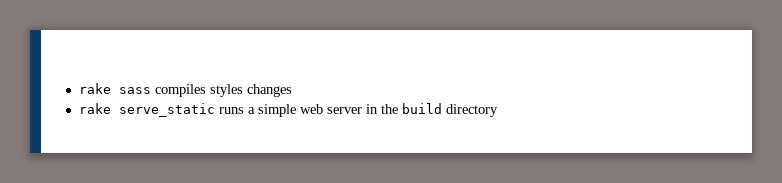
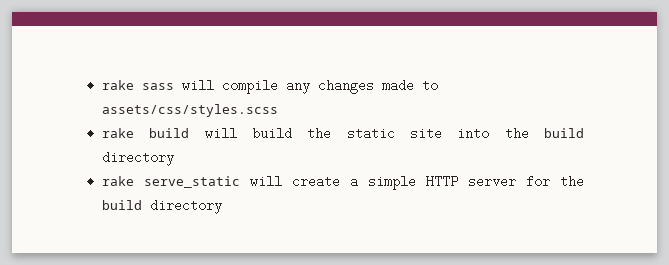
- rake sass compiles styles changes
- rake serve_static runs a simple web server in the build directory
+ rake sass will compile any changes made to assets/css/styles.scss
+ rake build will build the static site into the build directory
+ rake serve_static will create a simple HTTP server for the build directory

